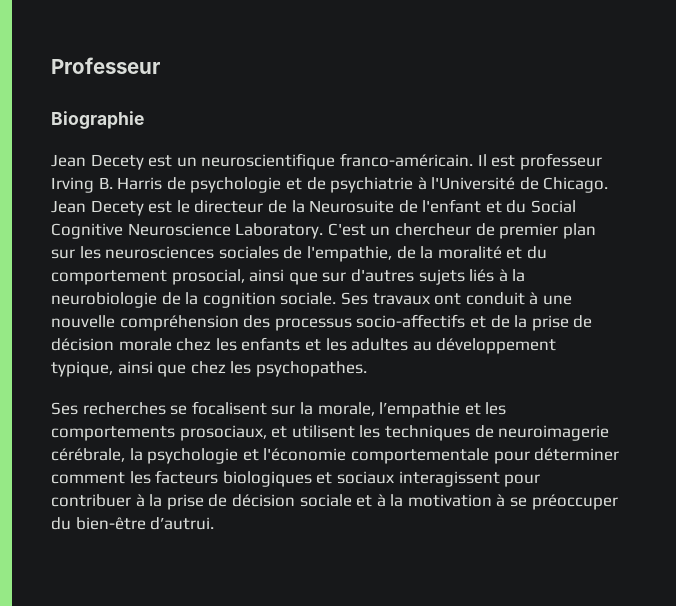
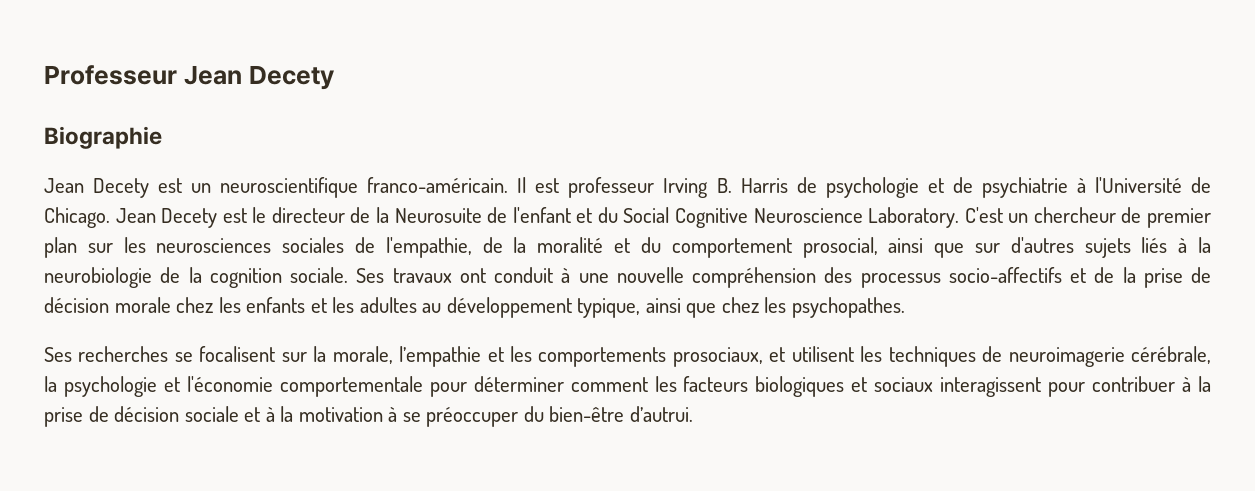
- Professeur
+ Professeur Jean Decety

